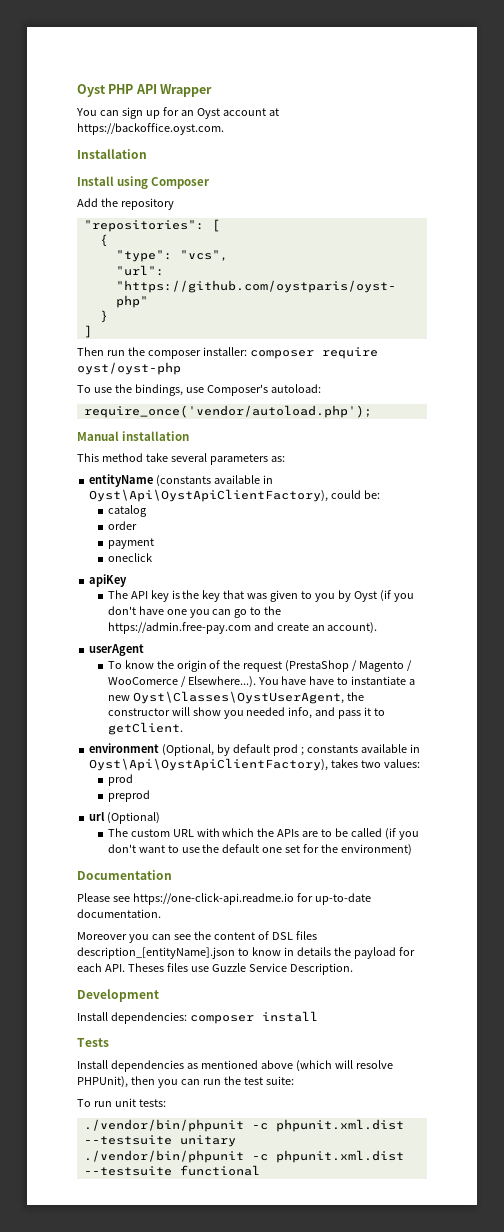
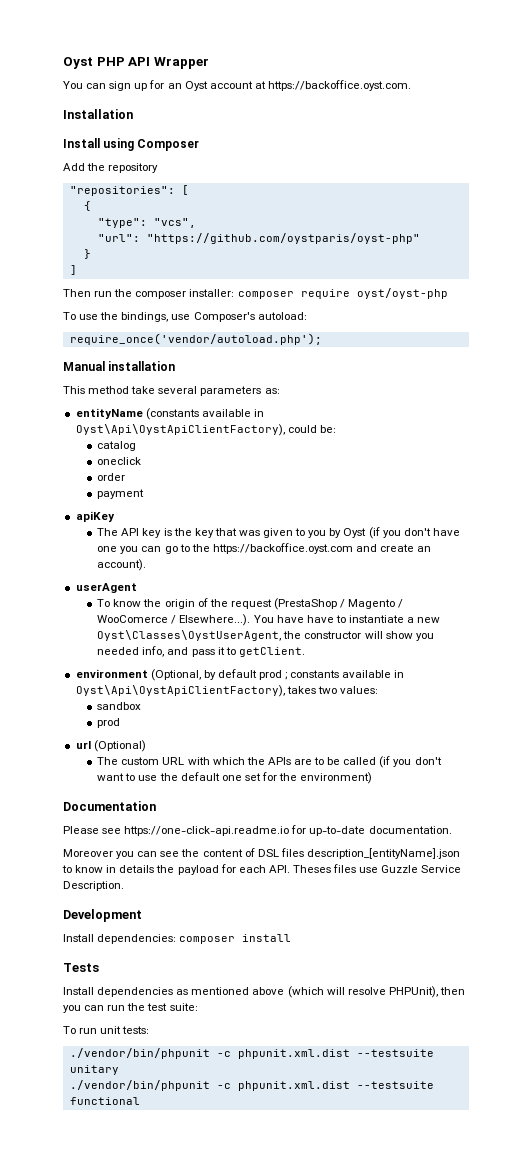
+ oneclick
- oneclick
- The API key is the key that was given to you by Oyst (if you don't have one you can go to the https://admin.free-pay.com and create an account).
+ The API key is the key that was given to you by Oyst (if you don't have one you can go to the https://backoffice.oyst.com and create an account).
  environment (Optional, by default prod ; constants available in Oyst\Api\OystApiClientFactory), takes two values:
+ sandbox
  prod
- preprod

